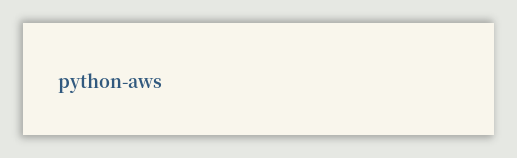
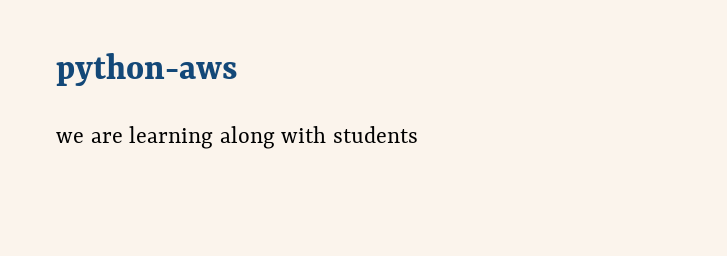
+ we are learning along with students

